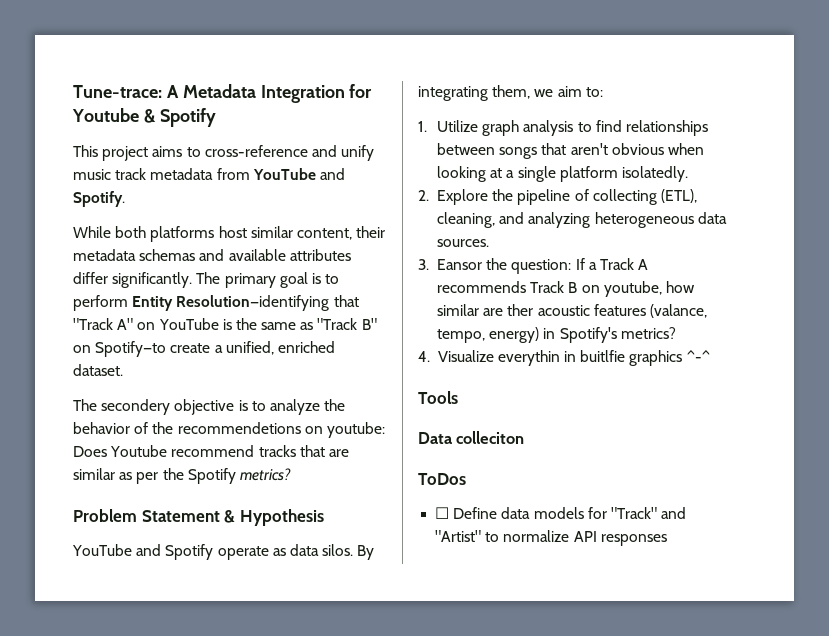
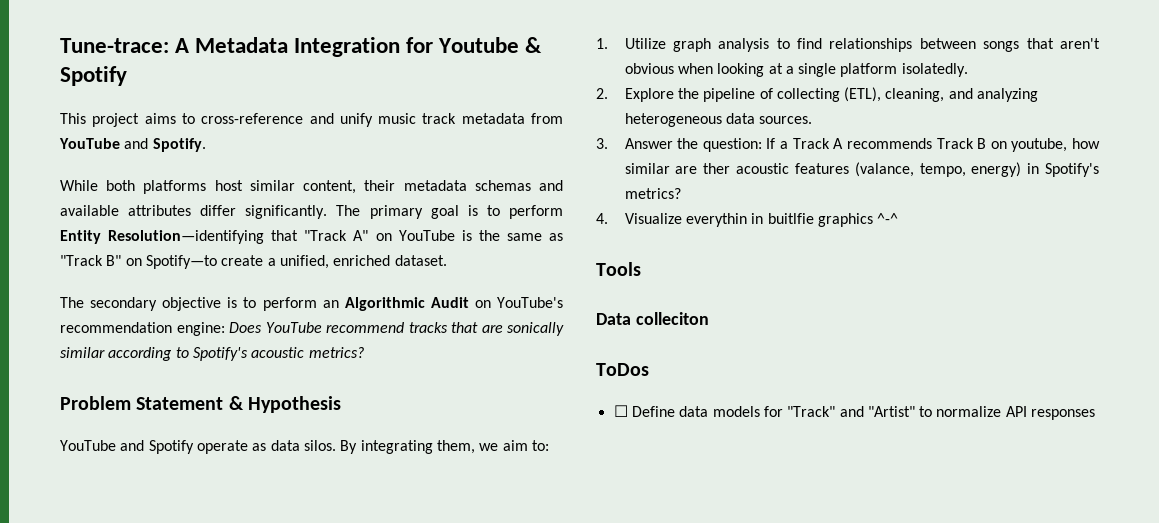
- The secondery objective is to analyze the behavior of the recommendetions on youtube: Does Youtube recommend tracks that are similar as per the Spotify metrics?
+ The secondary objective is to perform an Algorithmic Audit on YouTube's recommendation engine: Does YouTube recommend tracks that are sonically similar according to Spotify's acoustic metrics?
- 3. Eansor the question: If a Track A recommends Track B on youtube, how similar are ther acoustic features (valance, tempo, energy) in Spotify's metrics?
+ 3. Answer the question: If a Track A recommends Track B on youtube, how similar are ther acoustic features (valance, tempo, energy) in Spotify's metrics?

